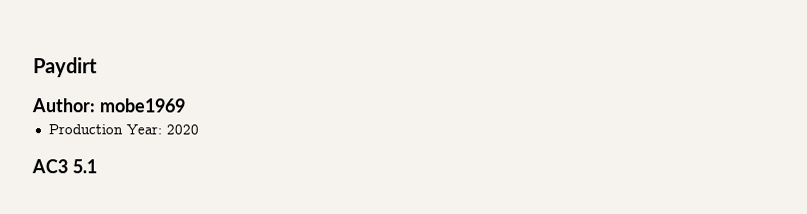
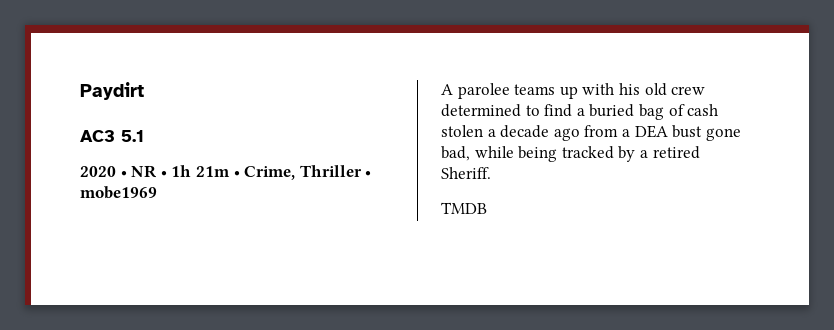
- Author: mobe1969
- Production Year: 2020
  AC3 5.1
+ 2020 • NR • 1h 21m • Crime, Thriller • mobe1969
+ A parolee teams up with his old crew determined to find a buried bag of cash stolen a decade ago from a DEA bust gone bad, while being tracked by a retired Sheriff.
+ TMDB

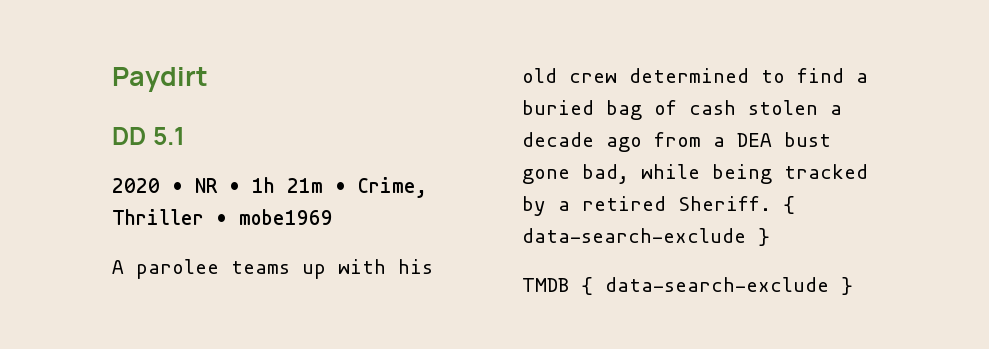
- AC3 5.1
+ DD 5.1
- A parolee teams up with his old crew determined to find a buried bag of cash stolen a decade ago from a DEA bust gone bad, while being tracked by a retired Sheriff.
- TMDB
+ A parolee teams up with his old crew determined to find a buried bag of cash stolen a decade ago from a DEA bust gone bad, while being tracked by a retired Sheriff. { data-search-exclude }
+ TMDB { data-search-exclude }

